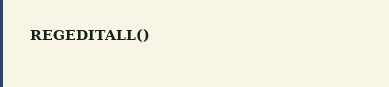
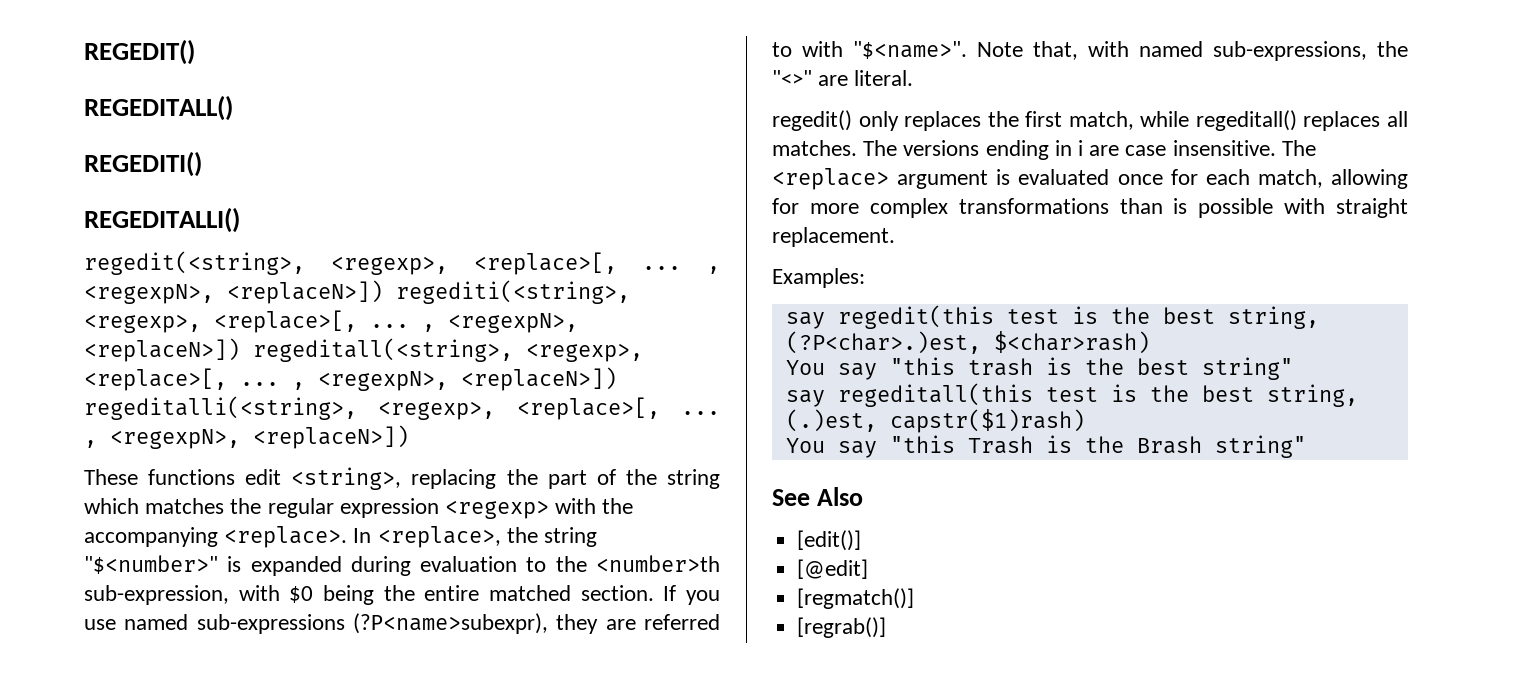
+ REGEDIT()
+ REGEDITI()
+ REGEDITALLI()
+ regedit(<string>, <regexp>, <replace>[, ... , <regexpN>, <replaceN>]) regediti(<string>, <regexp>, <replace>[, ... , <regexpN>, <replaceN>]) regeditall(<string>, <regexp>, <replace>[, ... , <regexpN>, <replaceN>]) regeditalli(<string>, <regexp>, <replace>[, ... , <regexpN>, <replaceN>])
+ These functions edit <string>, replacing the part of the string which matches the regular expression <regexp> with the accompanying <replace>. In <replace>, the string "$<number>" is expanded during evaluation to the <number>th sub-expression, with $0 being the entire matched section. If you use named sub-expressions (?P<name>subexpr), they are referred to with "$<name>". Note that, with named sub-expressions, the "<>" are literal.
+ regedit() only replaces the first match, while regeditall() replaces all matches. The versions ending in i are case insensitive. The <replace> argument is evaluated once for each match, allowing for more complex transformations than is possible with straight replacement.
+ Examples:
+ say regedit(this test is the best string, (?P<char>.)est, $<char>rash)
+ You say "this trash is the best string"
+ say regeditall(this test is the best string, (.)est, capstr($1)rash)
+ You say "this Trash is the Brash string"
+ See Also
+ [edit()]
+ [@edit]
+ [regmatch()]
+ [regrab()]

